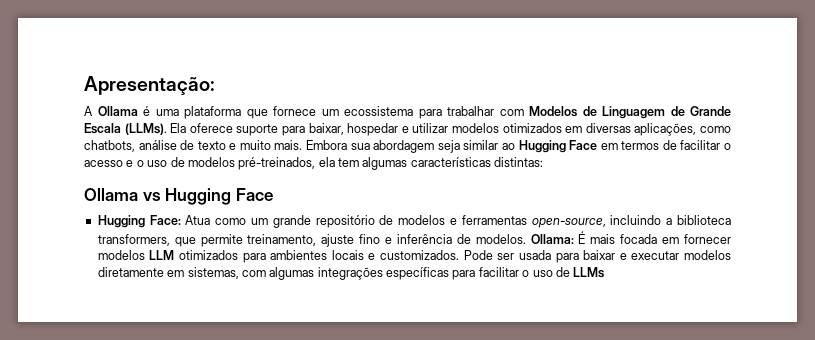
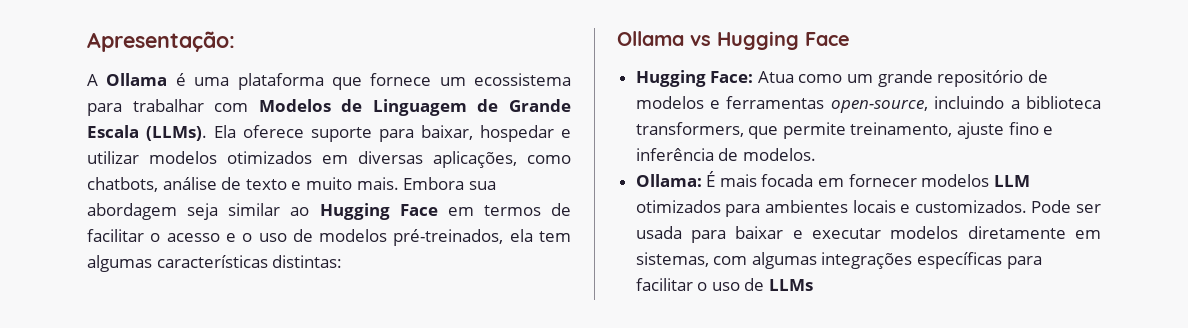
- Hugging Face: Atua como um grande repositório de modelos e ferramentas open-source, incluindo a biblioteca transformers, que permite treinamento, ajuste fino e inferência de modelos. Ollama: É mais focada em fornecer modelos LLM otimizados para ambientes locais e customizados.
+ Hugging Face: Atua como um grande repositório de modelos e ferramentas open-source, incluindo a biblioteca transformers, que permite treinamento, ajuste fino e inferência de modelos.
+ Ollama: É mais focada em fornecer modelos LLM otimizados para ambientes locais e customizados.

